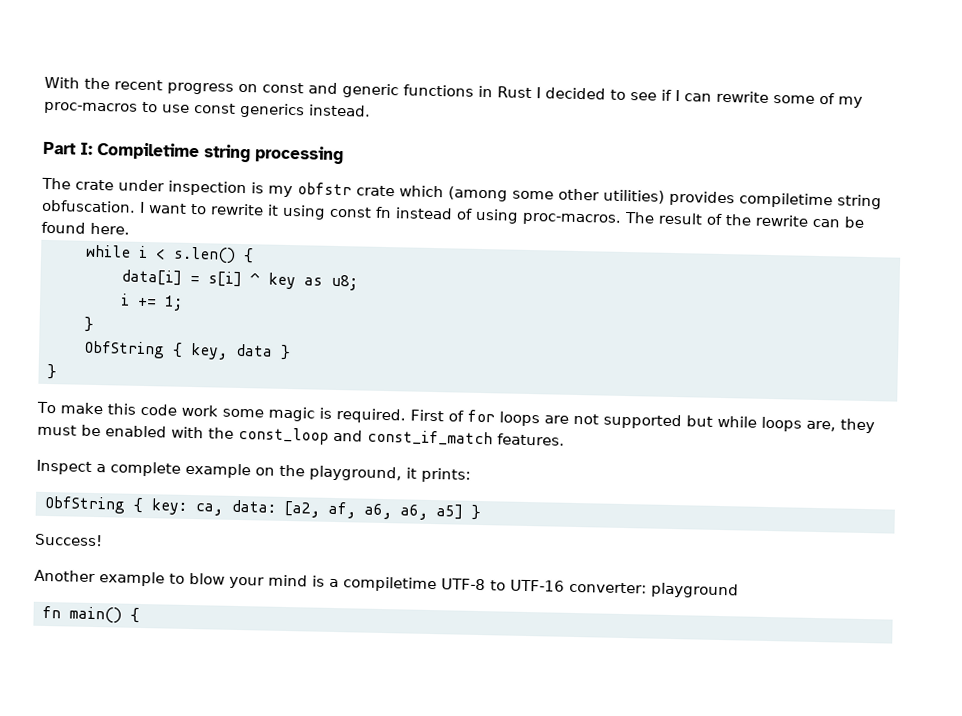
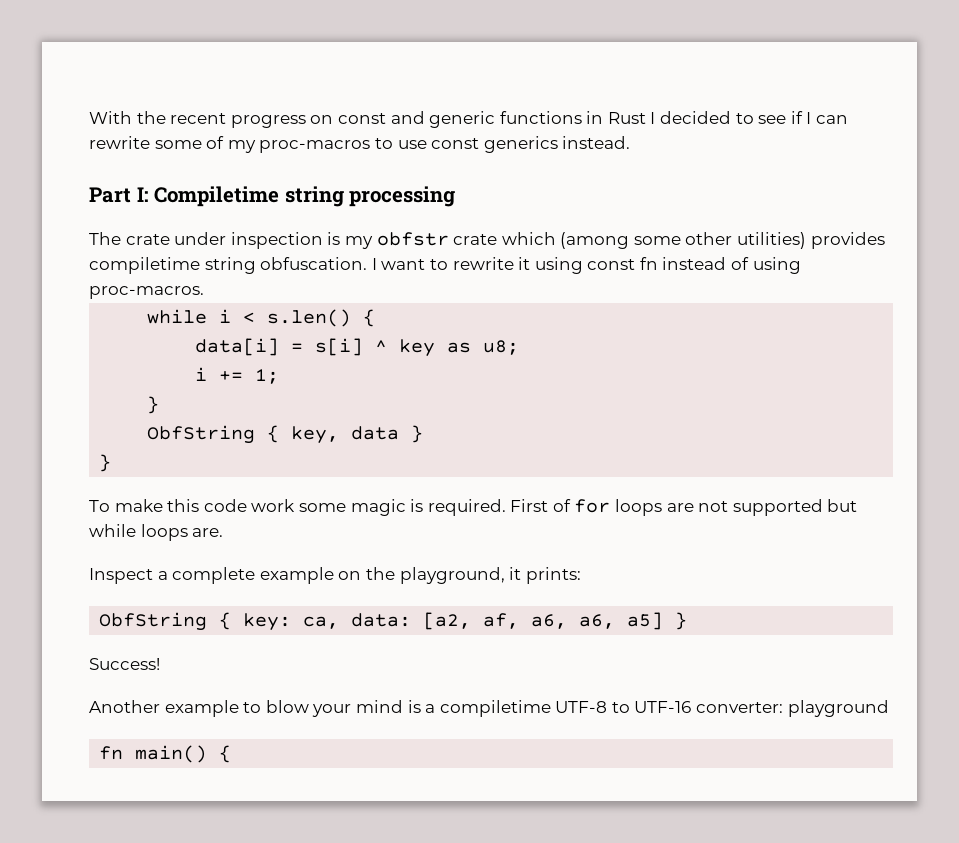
- The result of the rewrite can be found here.
- First of for loops are not supported but while loops are, they must be enabled with the const_loop and const_if_match features.
+ First of for loops are not supported but while loops are.

